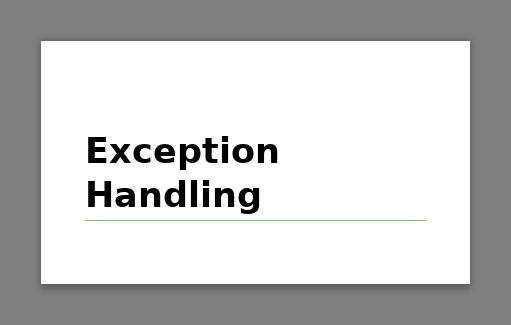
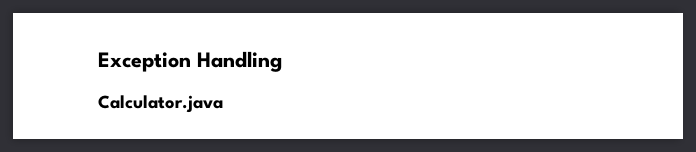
+ Calculator.java

